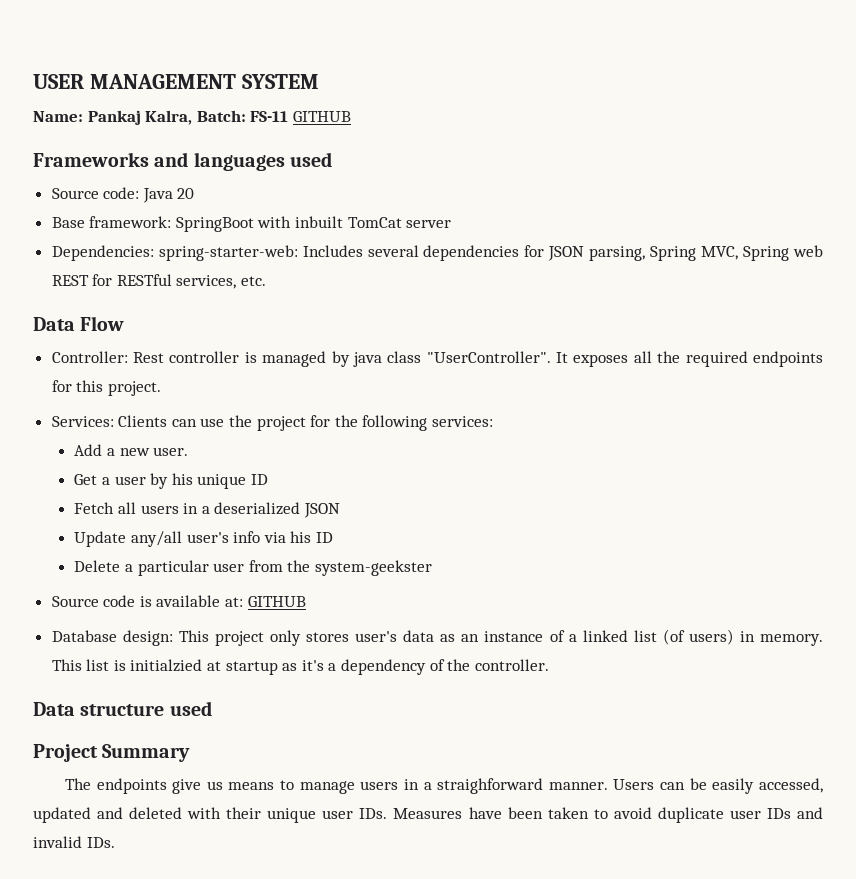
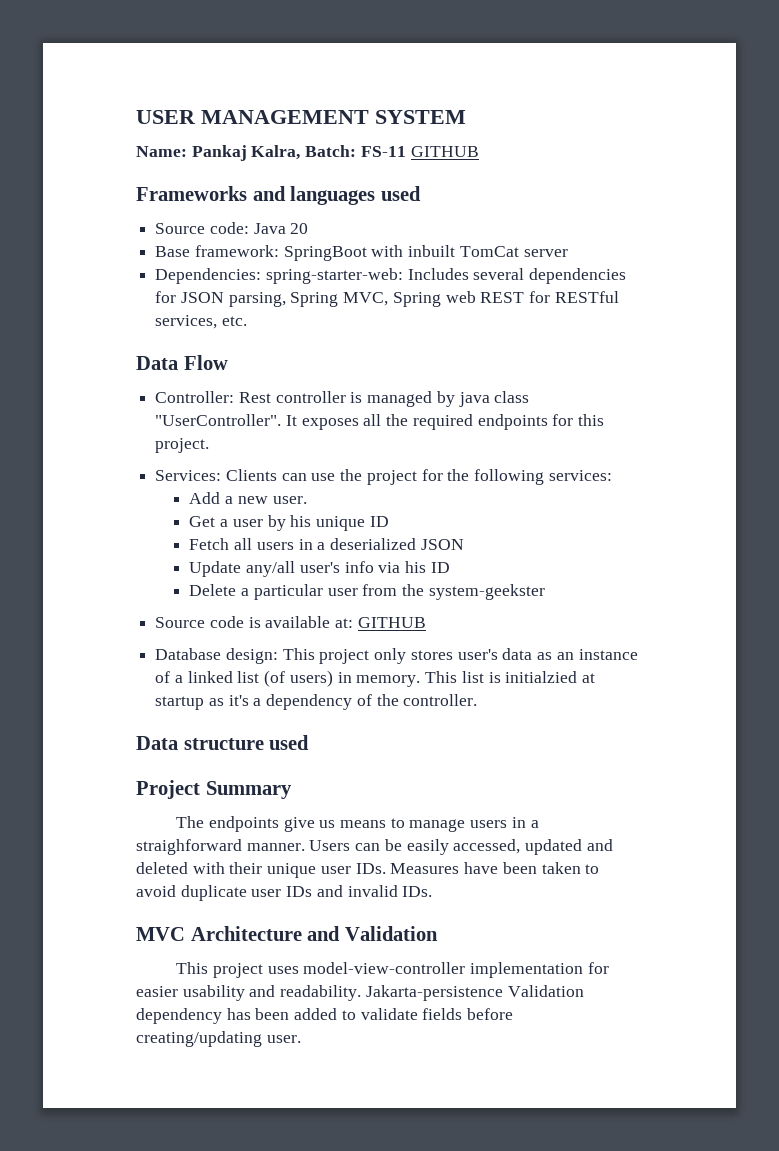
+ MVC Architecture and Validation
+ This project uses model-view-controller implementation for easier usability and readability. Jakarta-persistence Validation dependency has been added to validate fields before creating/updating user.

